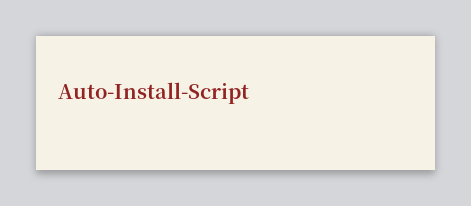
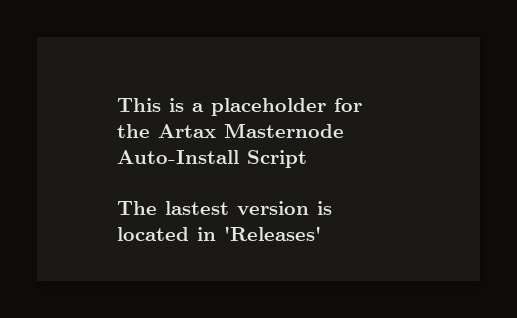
- Auto-Install-Script
+ This is a placeholder for the Artax Masternode Auto-Install Script
+ The lastest version is located in 'Releases'

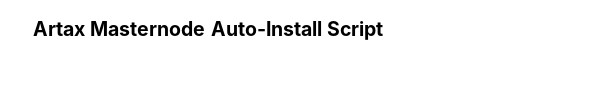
- This is a placeholder for the Artax Masternode Auto-Install Script
- The lastest version is located in 'Releases'
+ Artax Masternode Auto-Install Script

